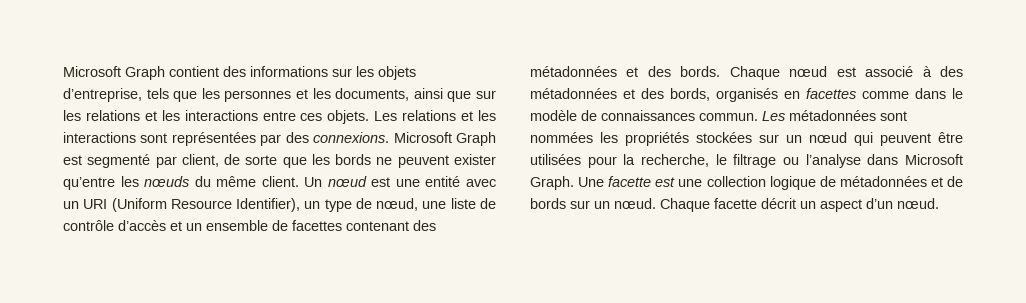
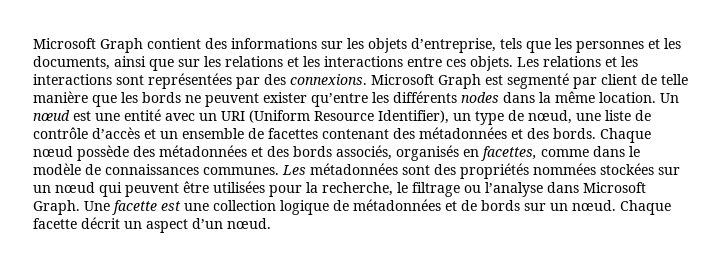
- Microsoft Graph est segmenté par client, de sorte que les bords ne peuvent exister qu’entre les nœuds du même client.
+ Microsoft Graph est segmenté par client de telle manière que les bords ne peuvent exister qu’entre les différents nodes dans la même location.
- Chaque nœud est associé à des métadonnées et des bords, organisés en facettes comme dans le modèle de connaissances commun.
+ Chaque nœud possède des métadonnées et des bords associés, organisés en facettes, comme dans le modèle de connaissances communes.
- Les métadonnées sont nommées les propriétés stockées sur un nœud qui peuvent être utilisées pour la recherche, le filtrage ou l’analyse dans Microsoft Graph.
+ Les métadonnées sont des propriétés nommées stockées sur un nœud qui peuvent être utilisées pour la recherche, le filtrage ou l’analyse dans Microsoft Graph.

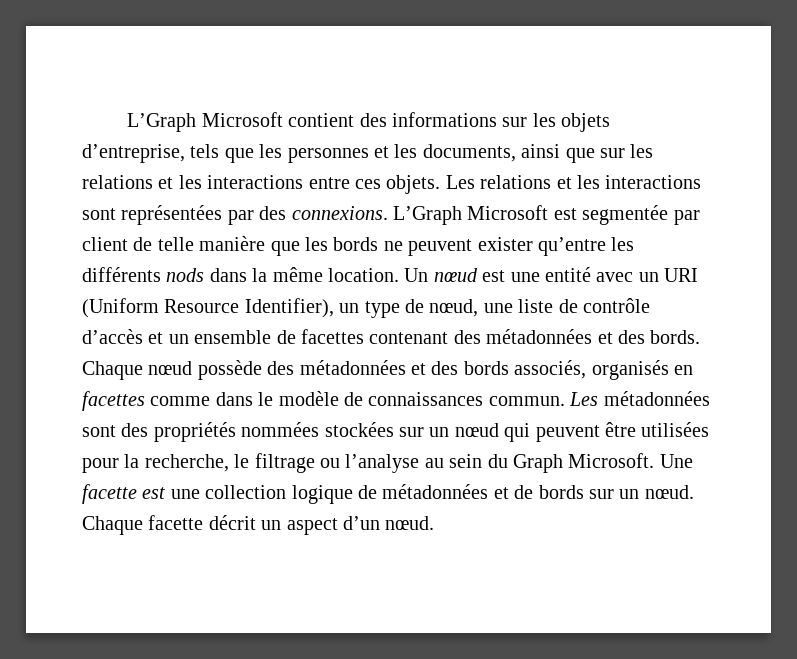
- Microsoft Graph contient des informations sur les objets d’entreprise, tels que les personnes et les documents, ainsi que sur les relations et les interactions entre ces objets.
+ L’Graph Microsoft contient des informations sur les objets d’entreprise, tels que les personnes et les documents, ainsi que sur les relations et les interactions entre ces objets.
- Microsoft Graph est segmenté par client de telle manière que les bords ne peuvent exister qu’entre les différents nodes dans la même location.
+ L’Graph Microsoft est segmentée par client de telle manière que les bords ne peuvent exister qu’entre les différents nods dans la même location.
- Chaque nœud possède des métadonnées et des bords associés, organisés en facettes, comme dans le modèle de connaissances communes.
+ Chaque nœud possède des métadonnées et des bords associés, organisés en facettes comme dans le modèle de connaissances commun.
- Les métadonnées sont des propriétés nommées stockées sur un nœud qui peuvent être utilisées pour la recherche, le filtrage ou l’analyse dans Microsoft Graph.
+ Les métadonnées sont des propriétés nommées stockées sur un nœud qui peuvent être utilisées pour la recherche, le filtrage ou l’analyse au sein du Graph Microsoft.

